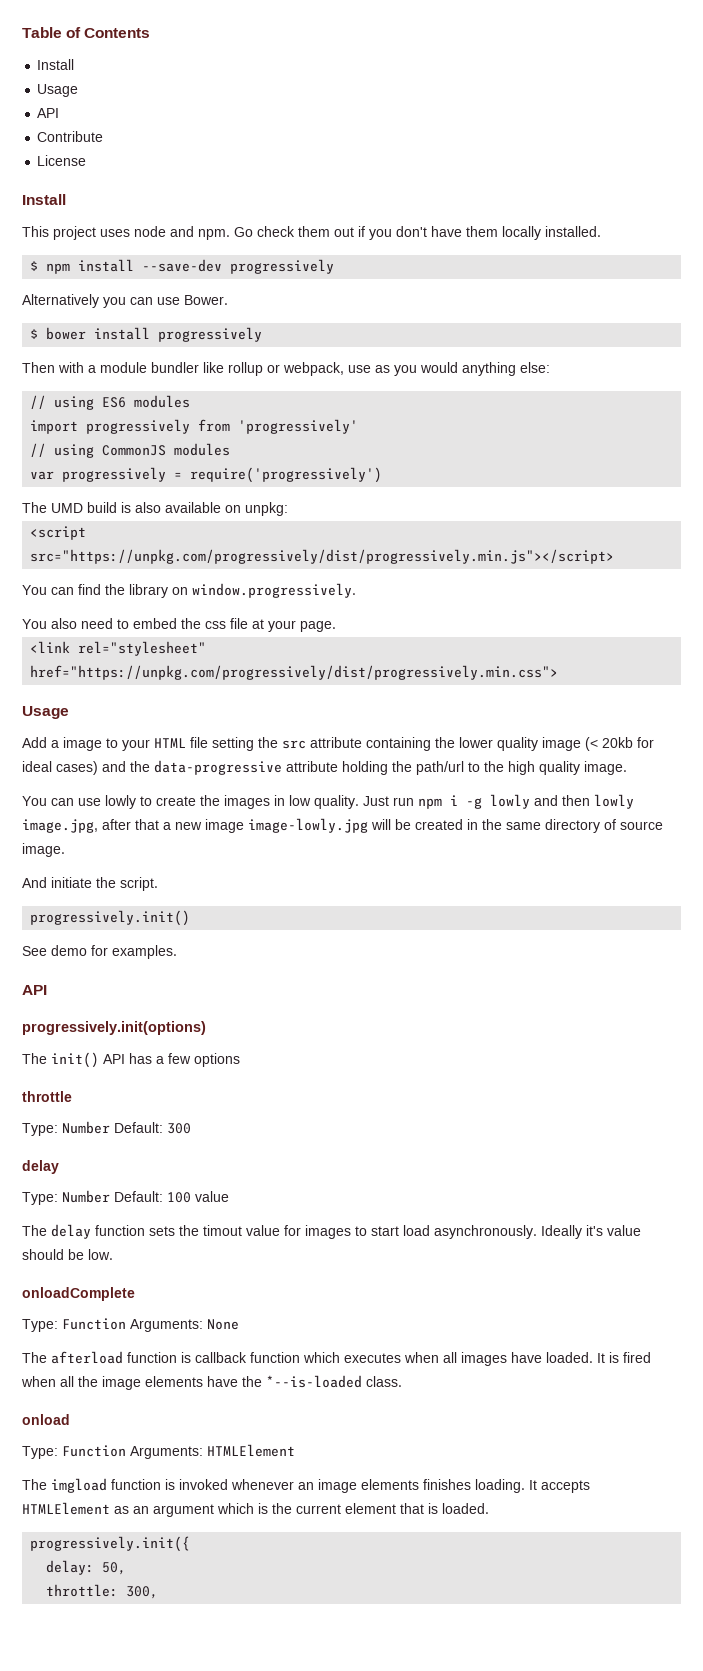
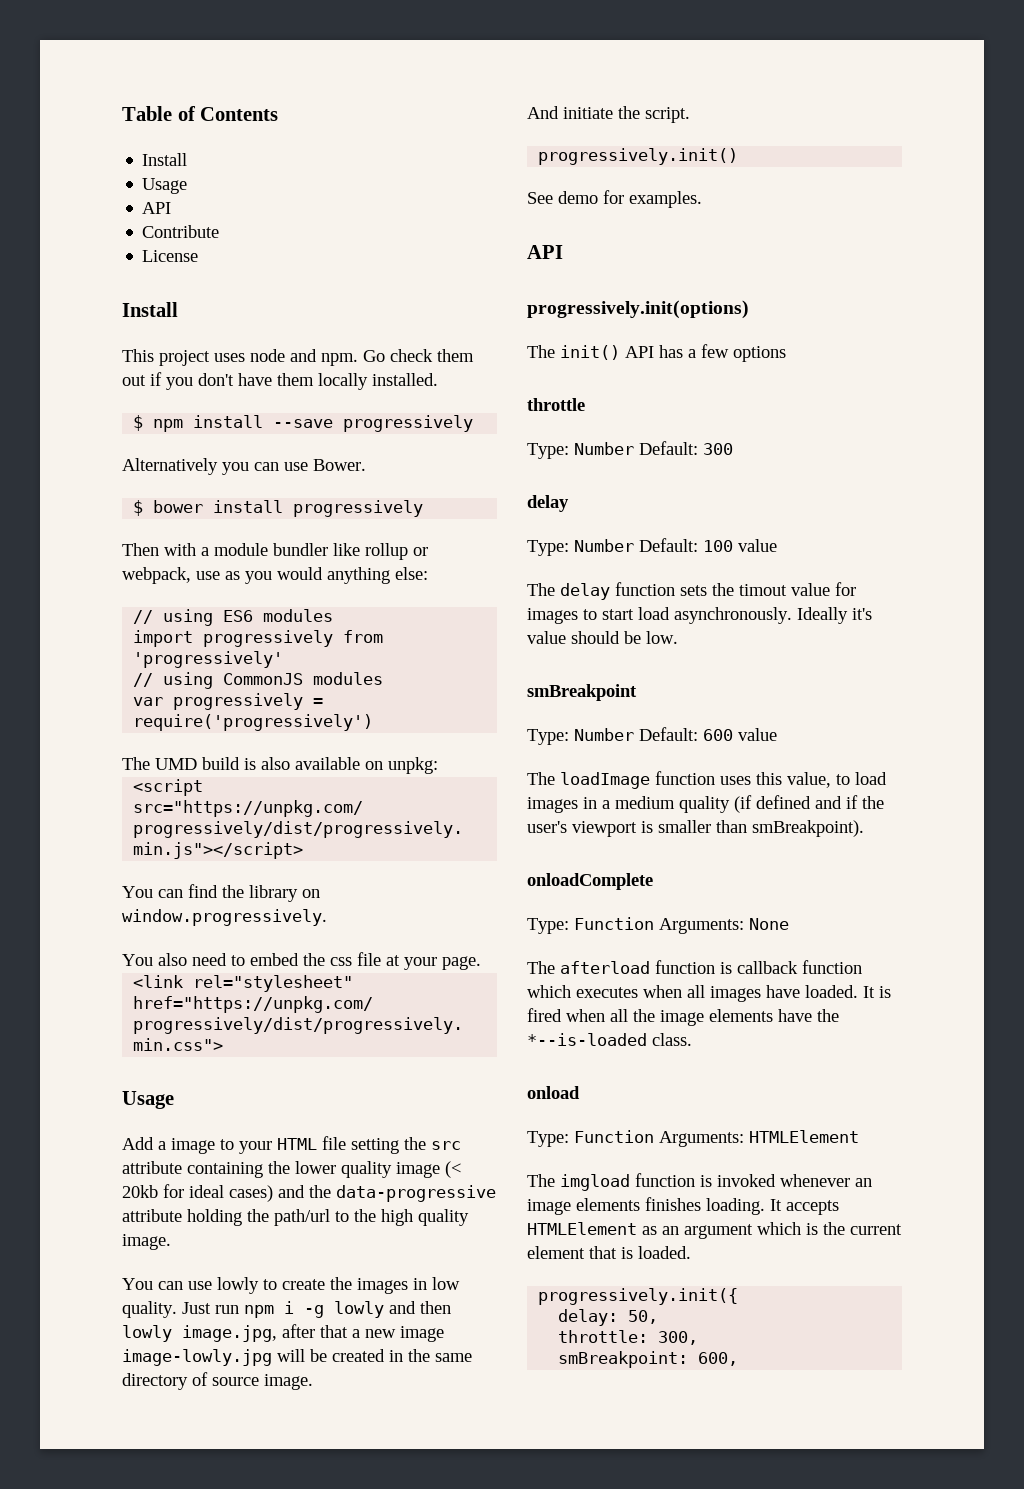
- $ npm install --save-dev progressively
+ $ npm install --save progressively
+ smBreakpoint
+ Type: Number Default: 600 value
+ The loadImage function uses this value, to load images in a medium quality (if defined and if the user's viewport is smaller than smBreakpoint).
+ smBreakpoint: 600,

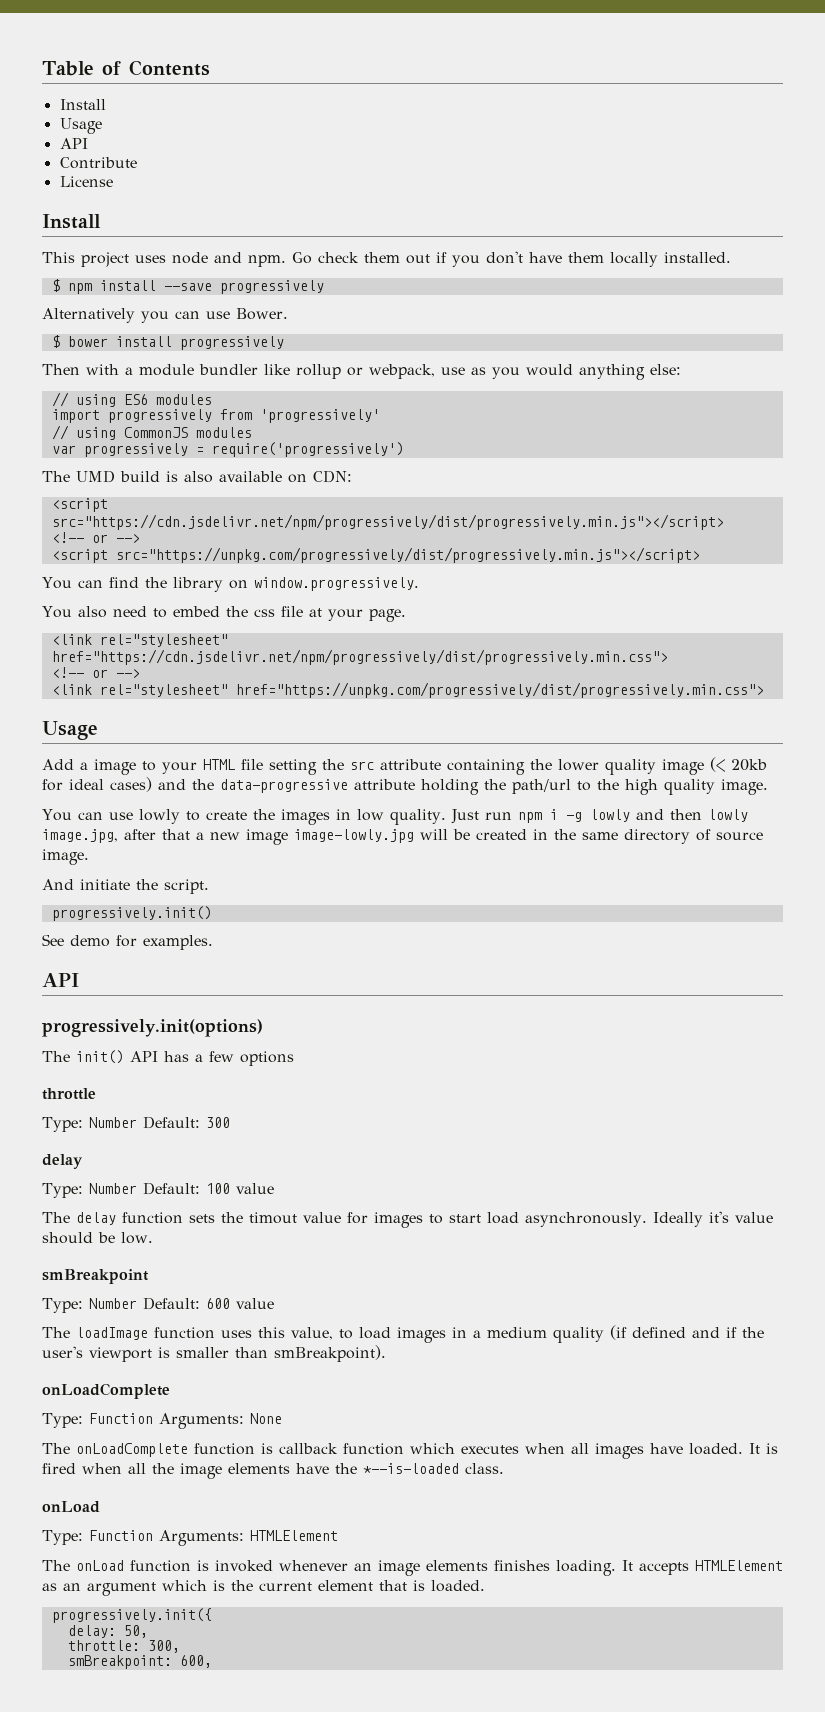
- The UMD build is also available on unpkg:
+ The UMD build is also available on CDN:
+ <script src="https://cdn.jsdelivr.net/npm/progressively/dist/progressively.min.js"></script>
+ <!-- or -->
+ <link rel="stylesheet" href="https://cdn.jsdelivr.net/npm/progressively/dist/progressively.min.css">
+ <!-- or -->
  The loadImage function uses this value, to load images in a medium quality (if defined and if the user's viewport is smaller than smBreakpoint).
- onloadComplete
+ onLoadComplete
- The afterload function is callback function which executes when all images have loaded.
+ The onLoadComplete function is callback function which executes when all images have loaded.
  It is fired when all the image elements have the *--is-loaded class.
- onload
+ onLoad
- The imgload function is invoked whenever an image elements finishes loading.
+ The onLoad function is invoked whenever an image elements finishes loading.

